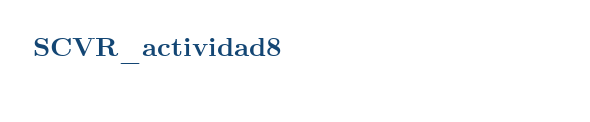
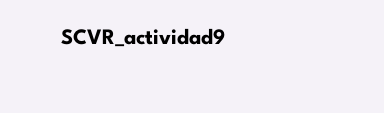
- SCVR_actividad8
+ SCVR_actividad9

